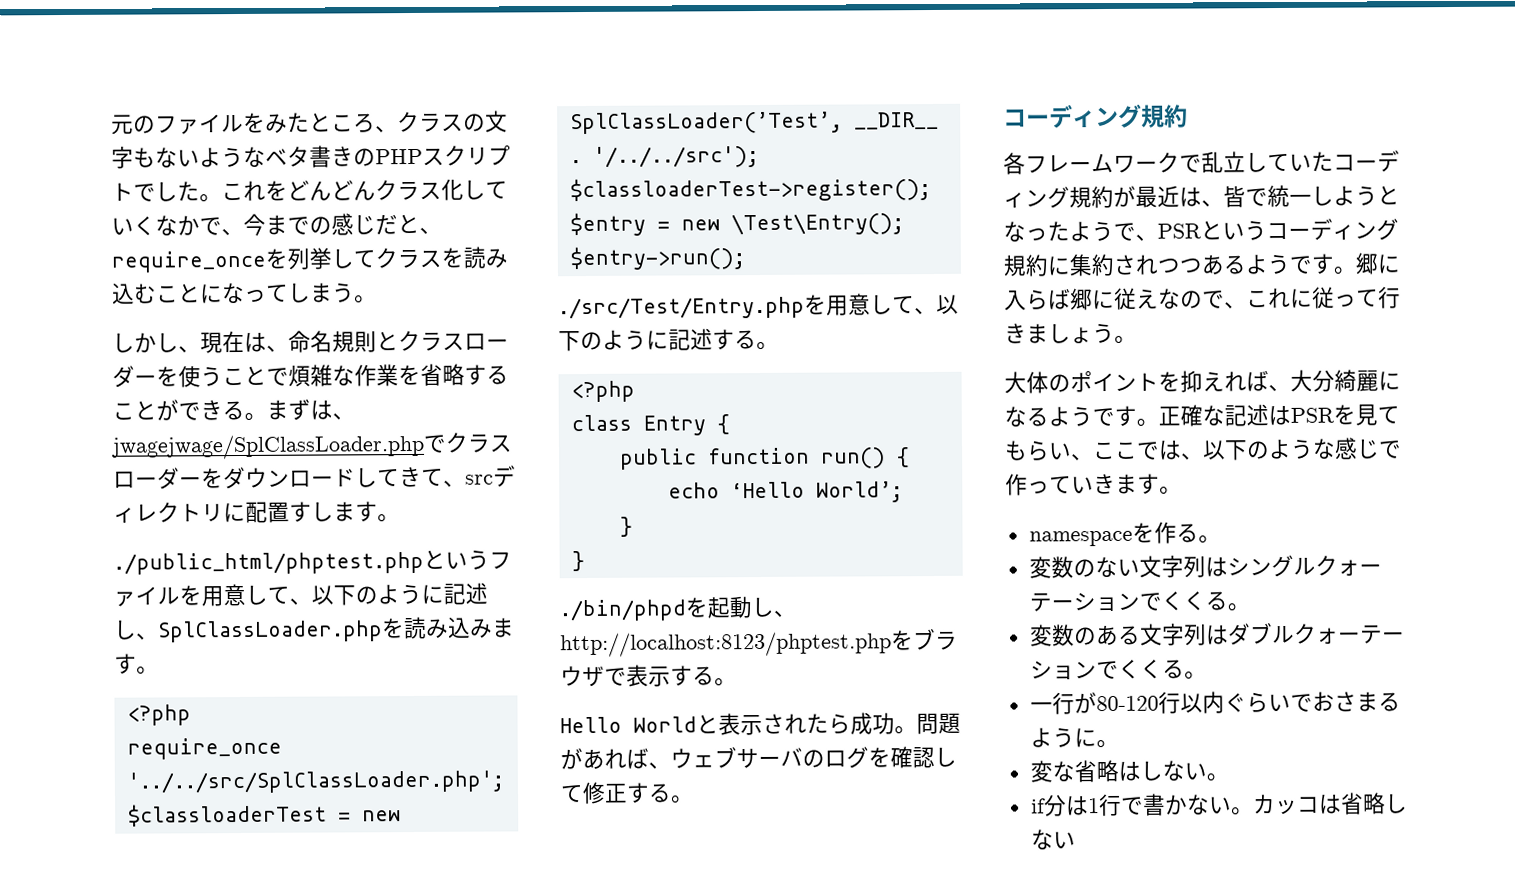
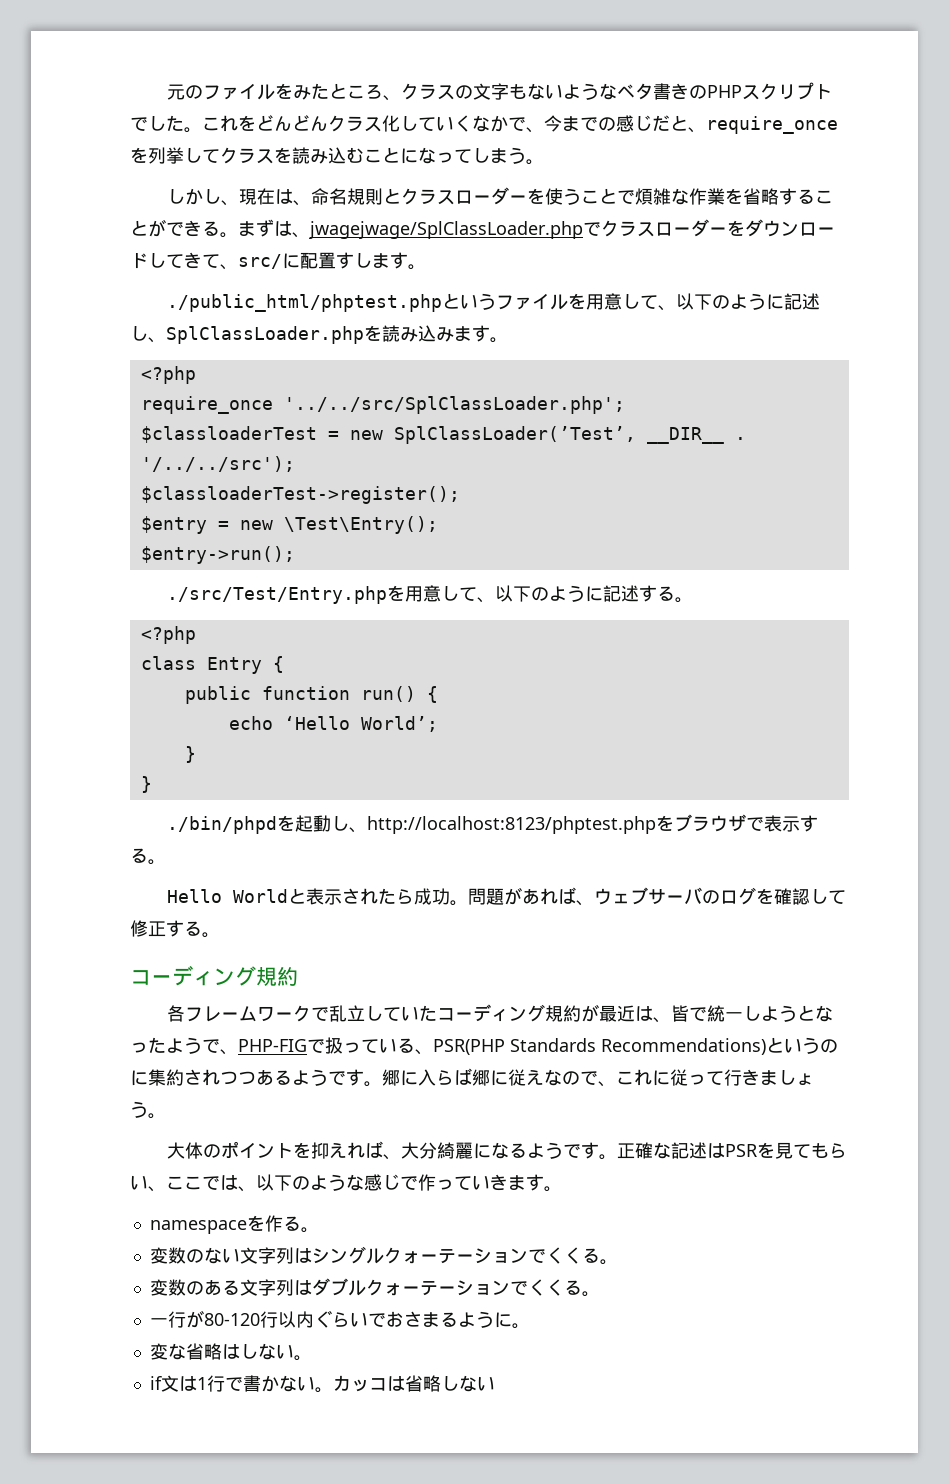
- まずは、jwagejwage/SplClassLoader.phpでクラスローダーをダウンロードしてきて、srcディレクトリに配置すします。
+ まずは、jwagejwage/SplClassLoader.phpでクラスローダーをダウンロードしてきて、src/に配置すします。
- 各フレームワークで乱立していたコーディング規約が最近は、皆で統一しようとなったようで、PSRというコーディング規約に集約されつつあるようです。
+ 各フレームワークで乱立していたコーディング規約が最近は、皆で統一しようとなったようで、PHP-FIGで扱っている、PSR(PHP Standards Recommendations)というのに集約されつつあるようです。
- if分は1行で書かない。
+ if文は1行で書かない。

